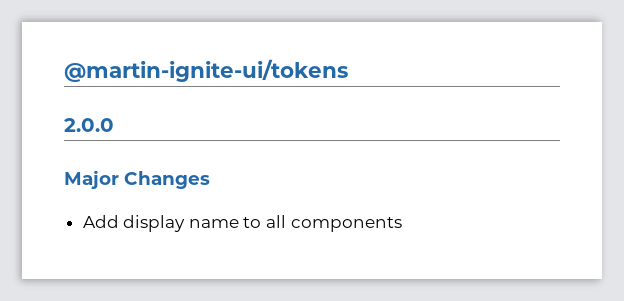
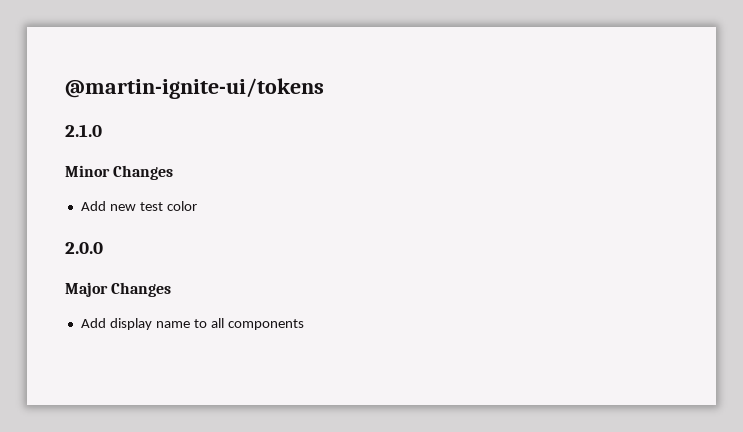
+ 2.1.0
+ Minor Changes
+ Add new test color

